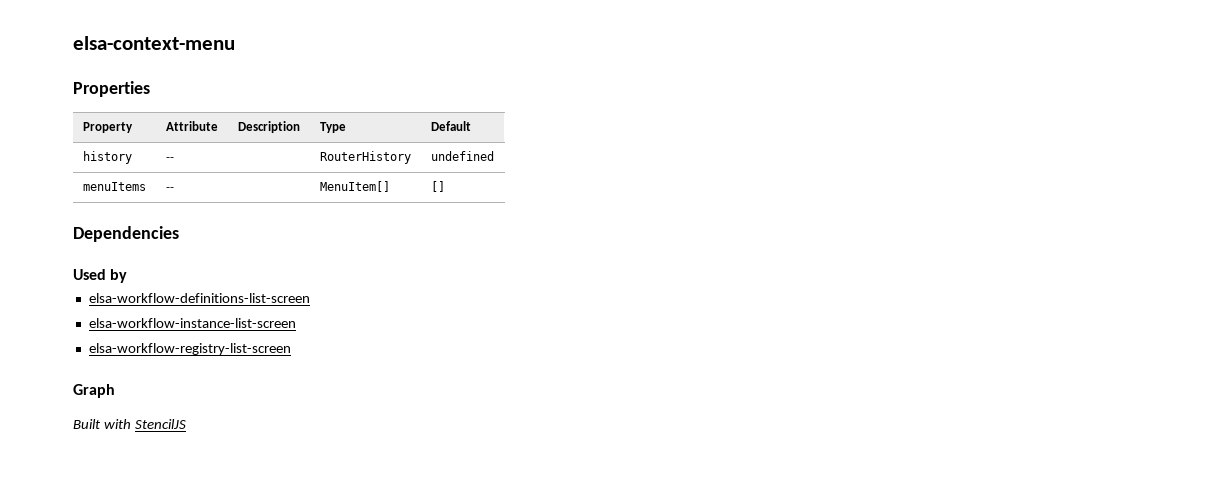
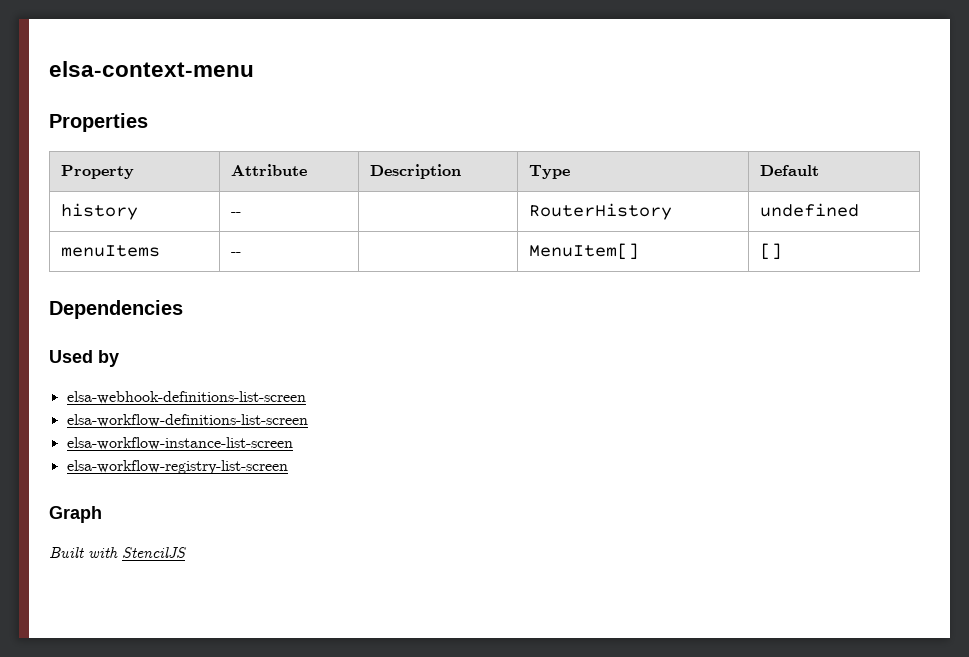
+ elsa-webhook-definitions-list-screen

